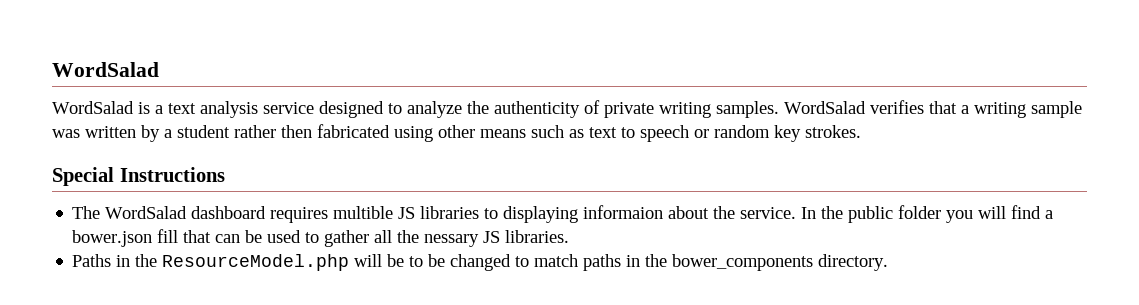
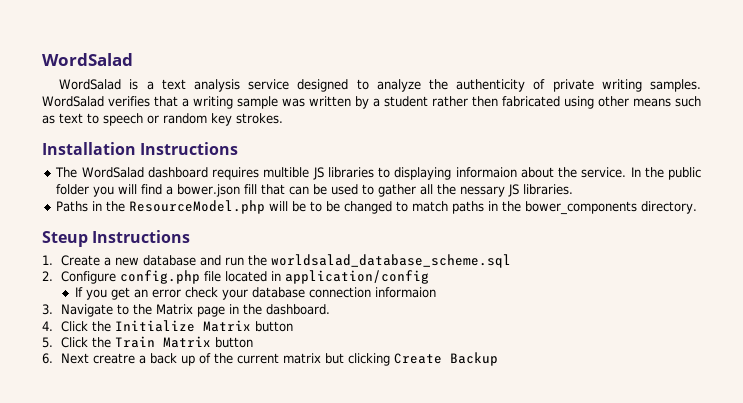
- Special Instructions
+ Installation Instructions
+ Steup Instructions
+ 1. Create a new database and run the worldsalad_database_scheme.sql
+ 2. Configure config.php file located in application/config
+ If you get an error check your database connection informaion
+ 3. Navigate to the Matrix page in the dashboard.
+ 4. Click the Initialize Matrix button
+ 5. Click the Train Matrix button
+ 6. Next creatre a back up of the current matrix but clicking Create Backup

